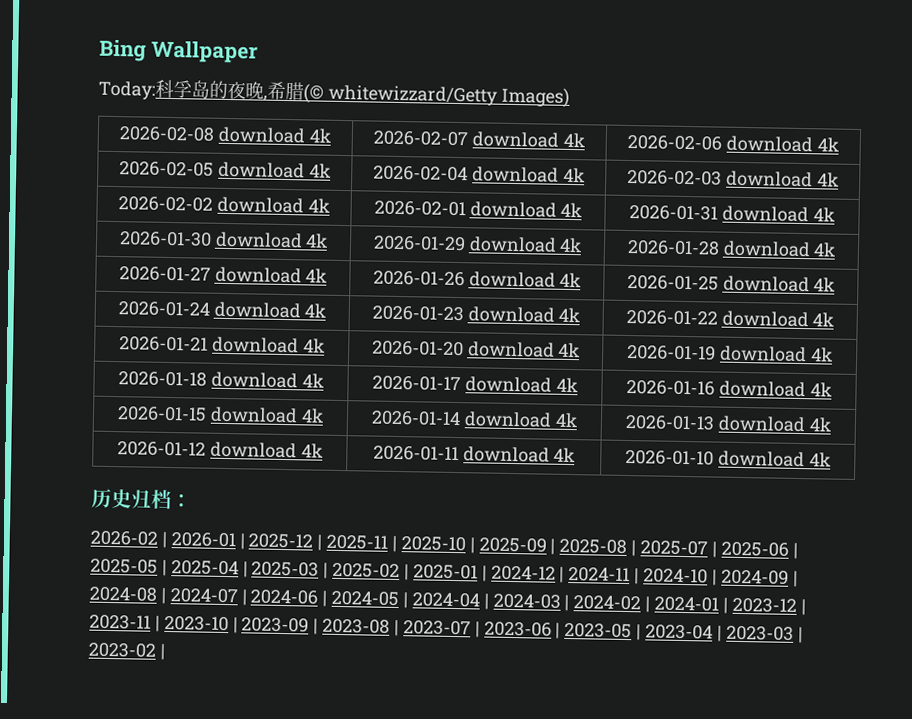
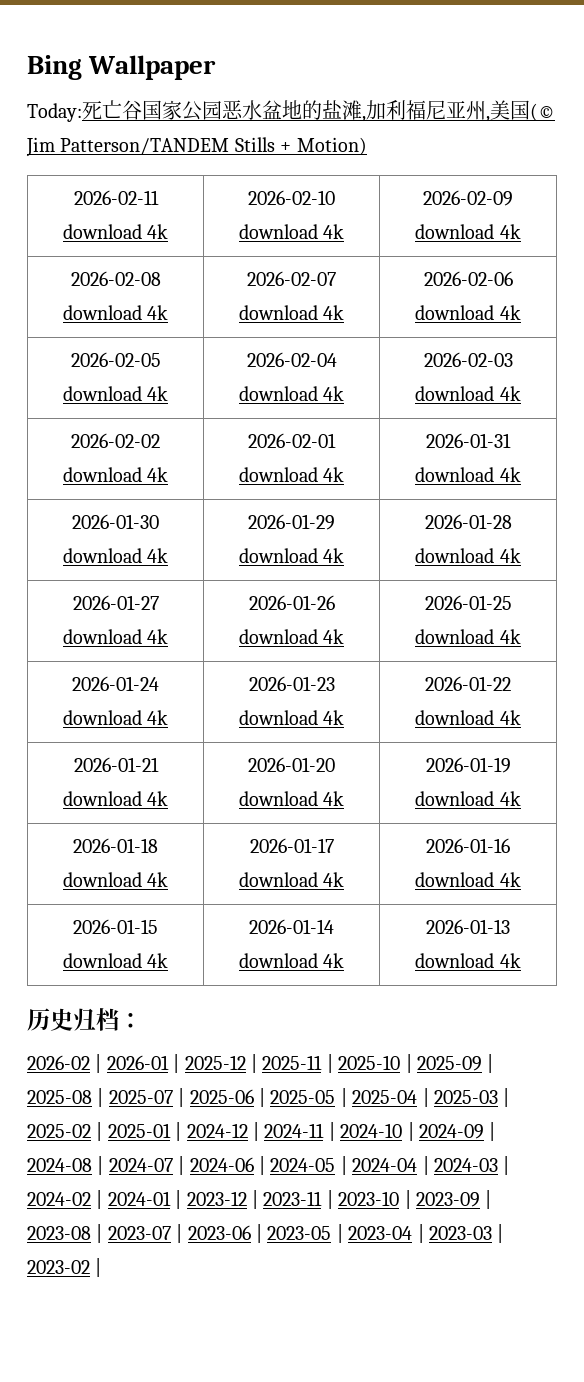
- Today:科孚岛的夜晚,希腊(© whitewizzard/Getty Images)
+ Today:死亡谷国家公园恶水盆地的盐滩,加利福尼亚州,美国(© Jim Patterson/TANDEM Stills + Motion)
+ 2026-02-11 download 4k | 2026-02-10 download 4k | 2026-02-09 download 4k
- 2026-01-12 download 4k | 2026-01-11 download 4k | 2026-01-10 download 4k

